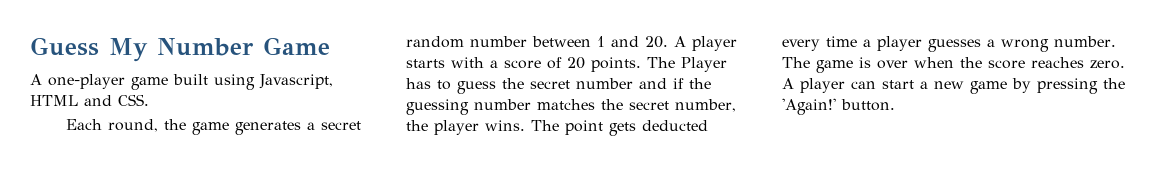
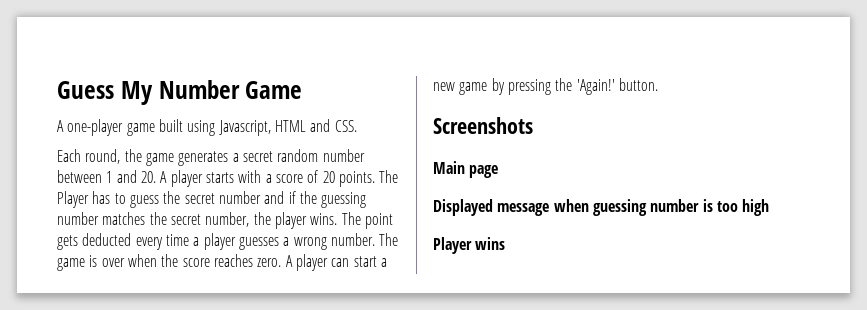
+ Screenshots
+ Main page
+ Displayed message when guessing number is too high
+ Player wins

